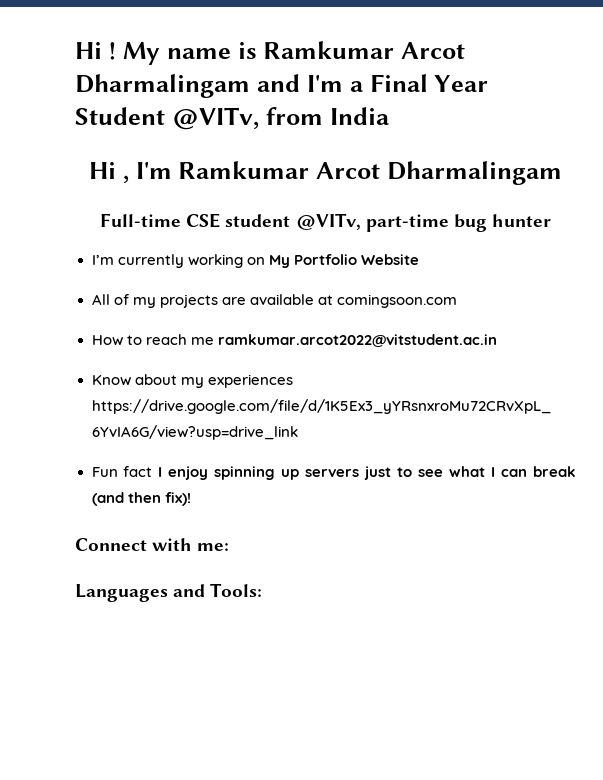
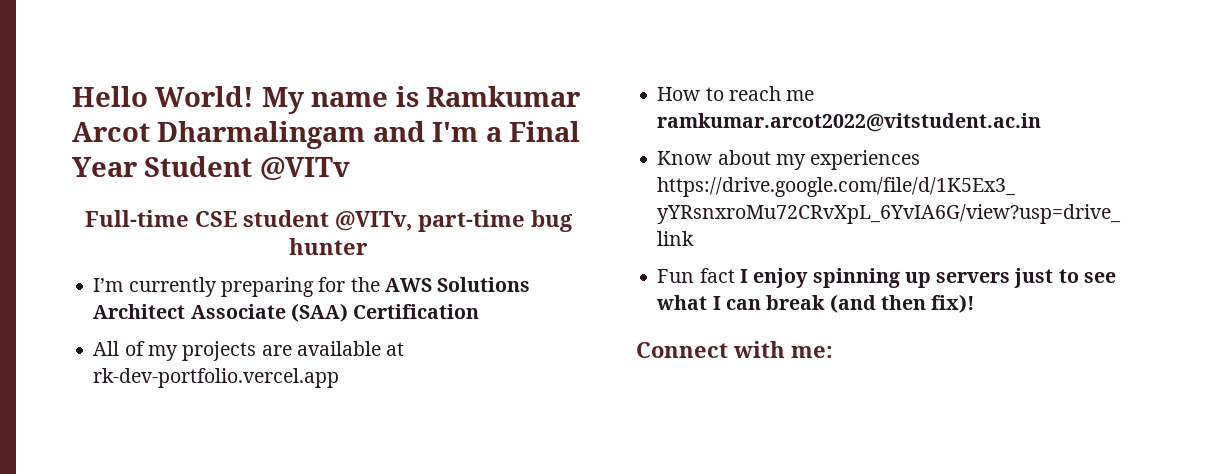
- Hi !
+ Hello World!
- My name is Ramkumar Arcot Dharmalingam and I'm a Final Year Student @VITv, from India
- Hi , I'm Ramkumar Arcot Dharmalingam
+ My name is Ramkumar Arcot Dharmalingam and I'm a Final Year Student @VITv
- I’m currently working on My Portfolio Website
+ I’m currently preparing for the AWS Solutions Architect Associate (SAA) Certification
- All of my projects are available at comingsoon.com
+ All of my projects are available at rk-dev-portfolio.vercel.app
- Languages and Tools:

